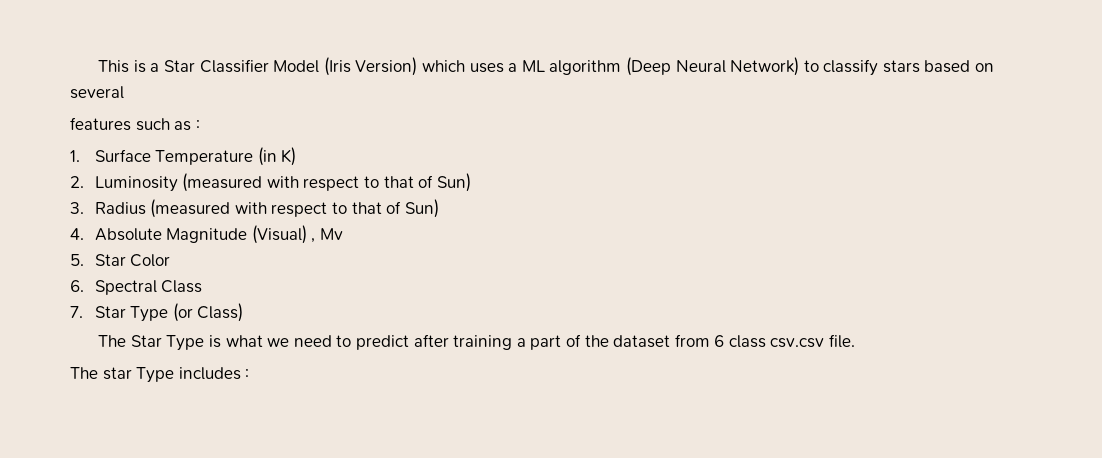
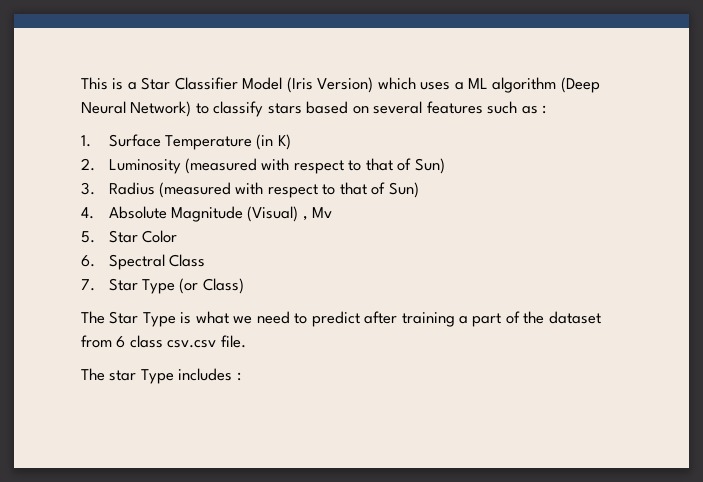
- This is a Star Classifier Model (Iris Version) which uses a ML algorithm (Deep Neural Network) to classify stars based on several
- features such as :
+ This is a Star Classifier Model (Iris Version) which uses a ML algorithm (Deep Neural Network) to classify stars based on several features such as :

